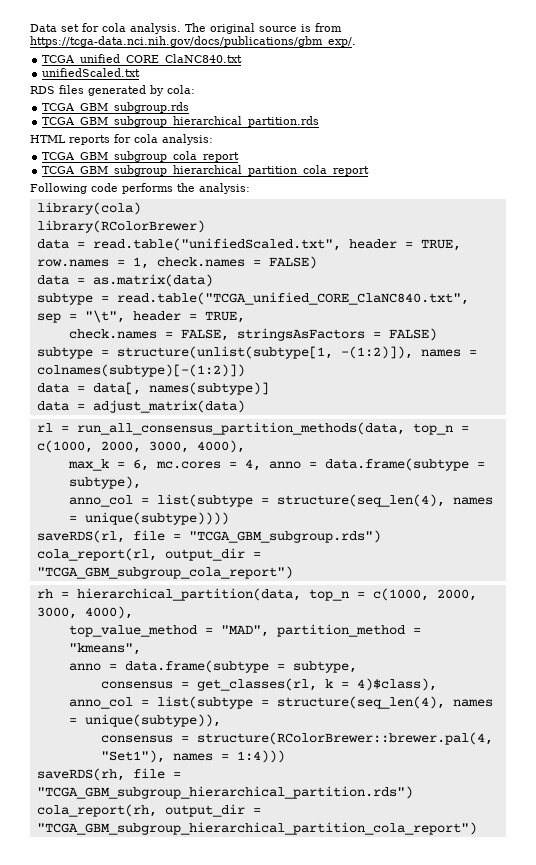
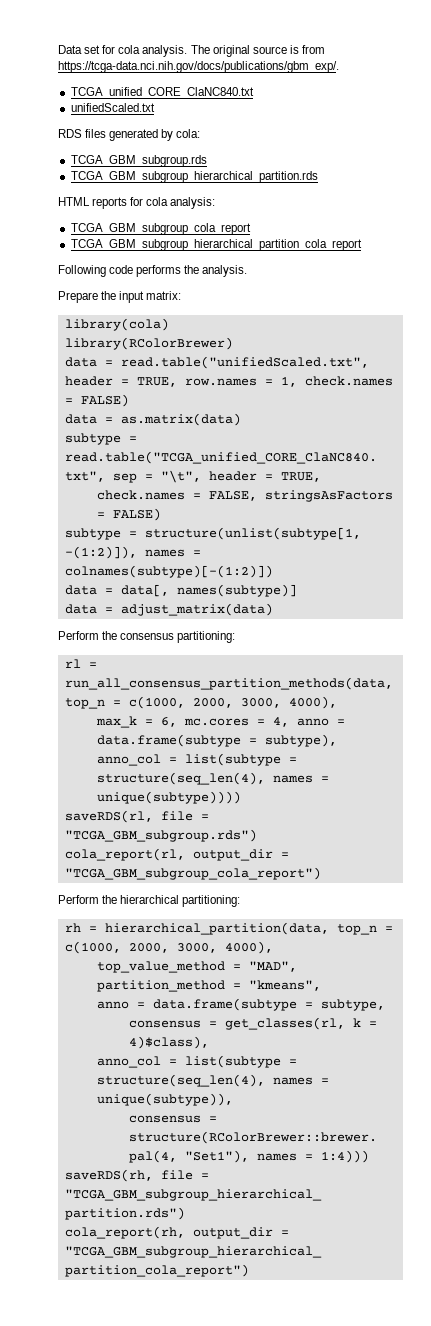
- Following code performs the analysis:
+ Following code performs the analysis.
+ Prepare the input matrix:
+ Perform the consensus partitioning:
+ Perform the hierarchical partitioning:

